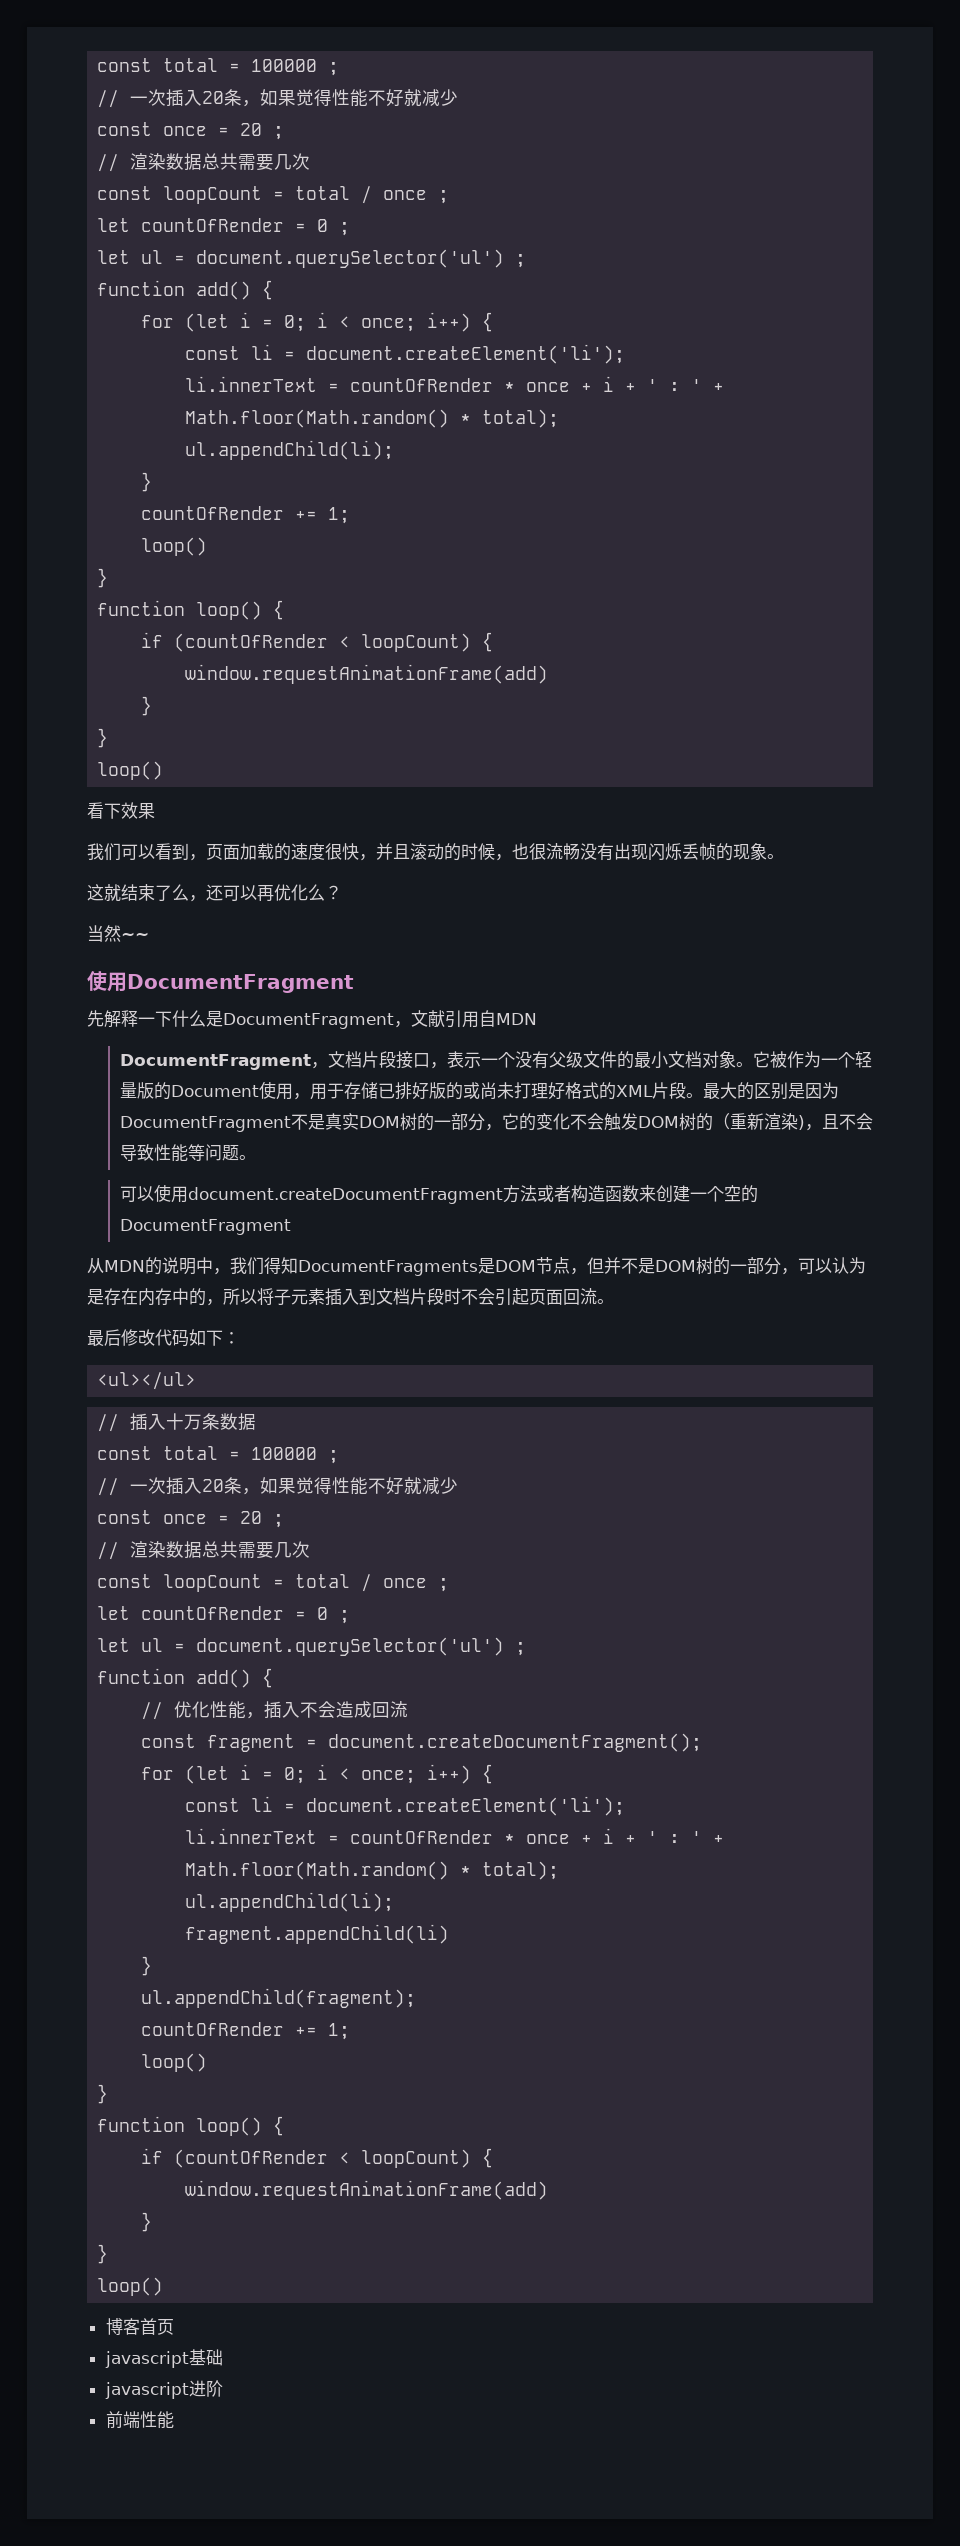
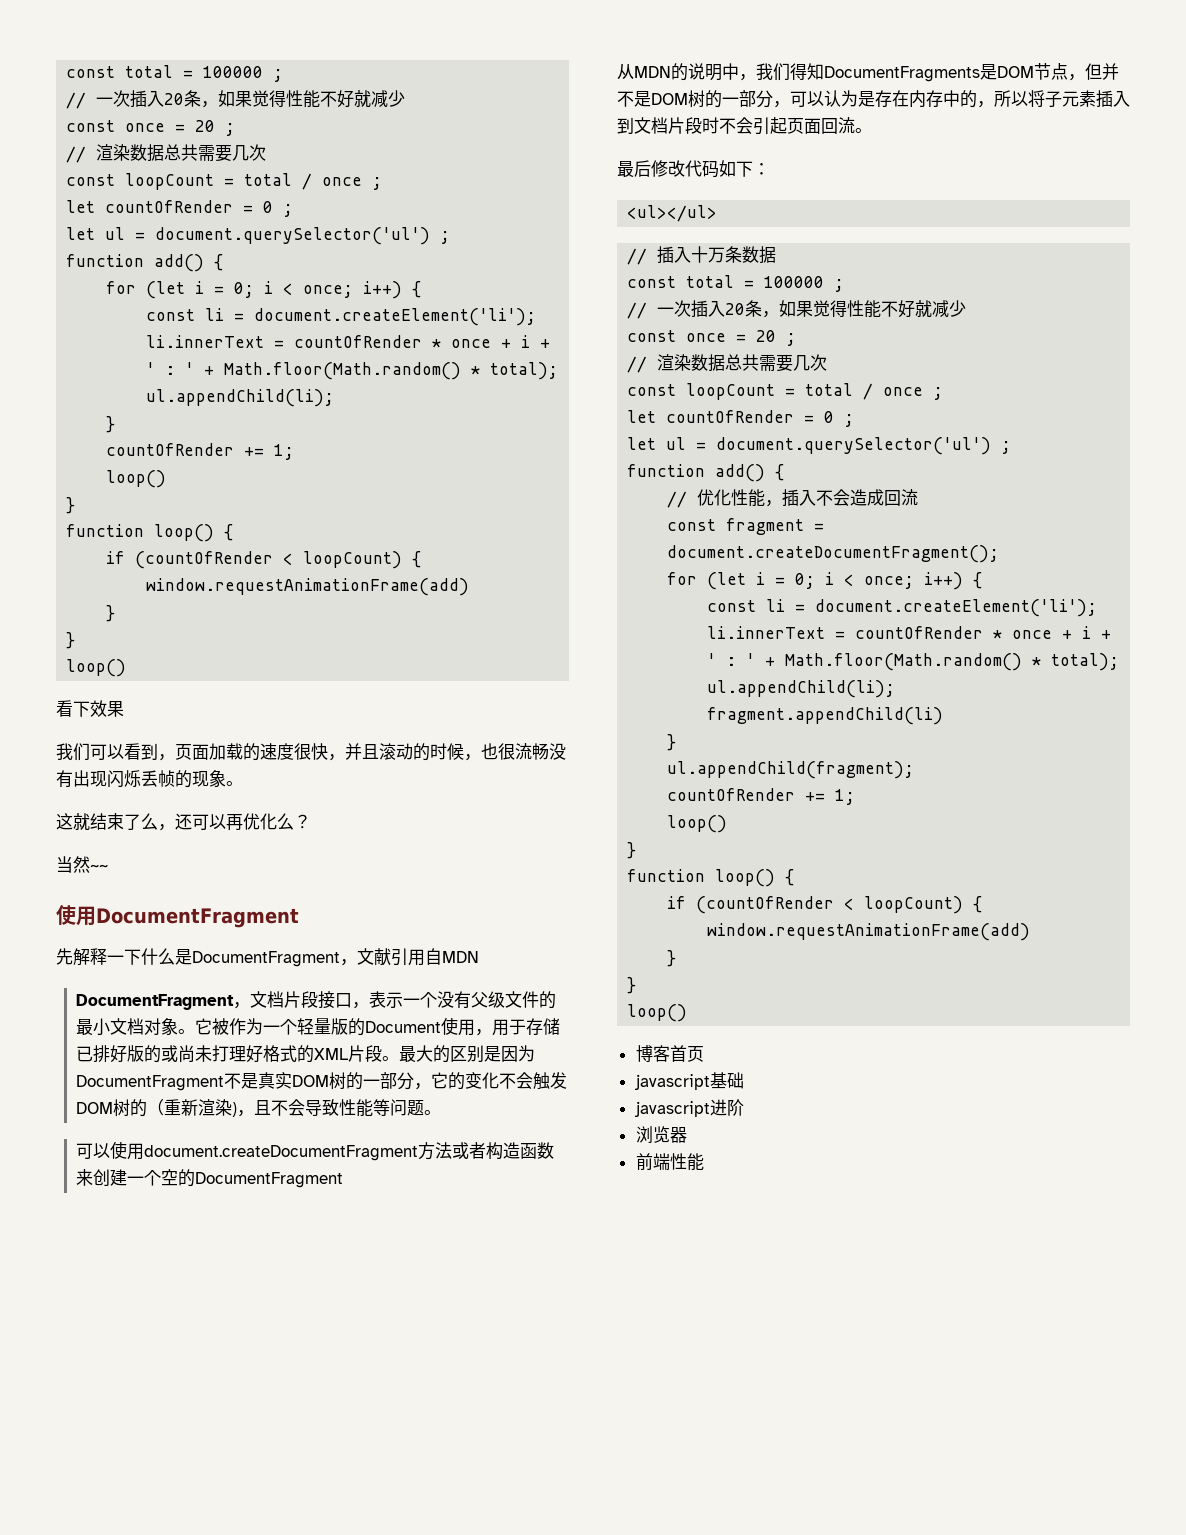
+ 浏览器

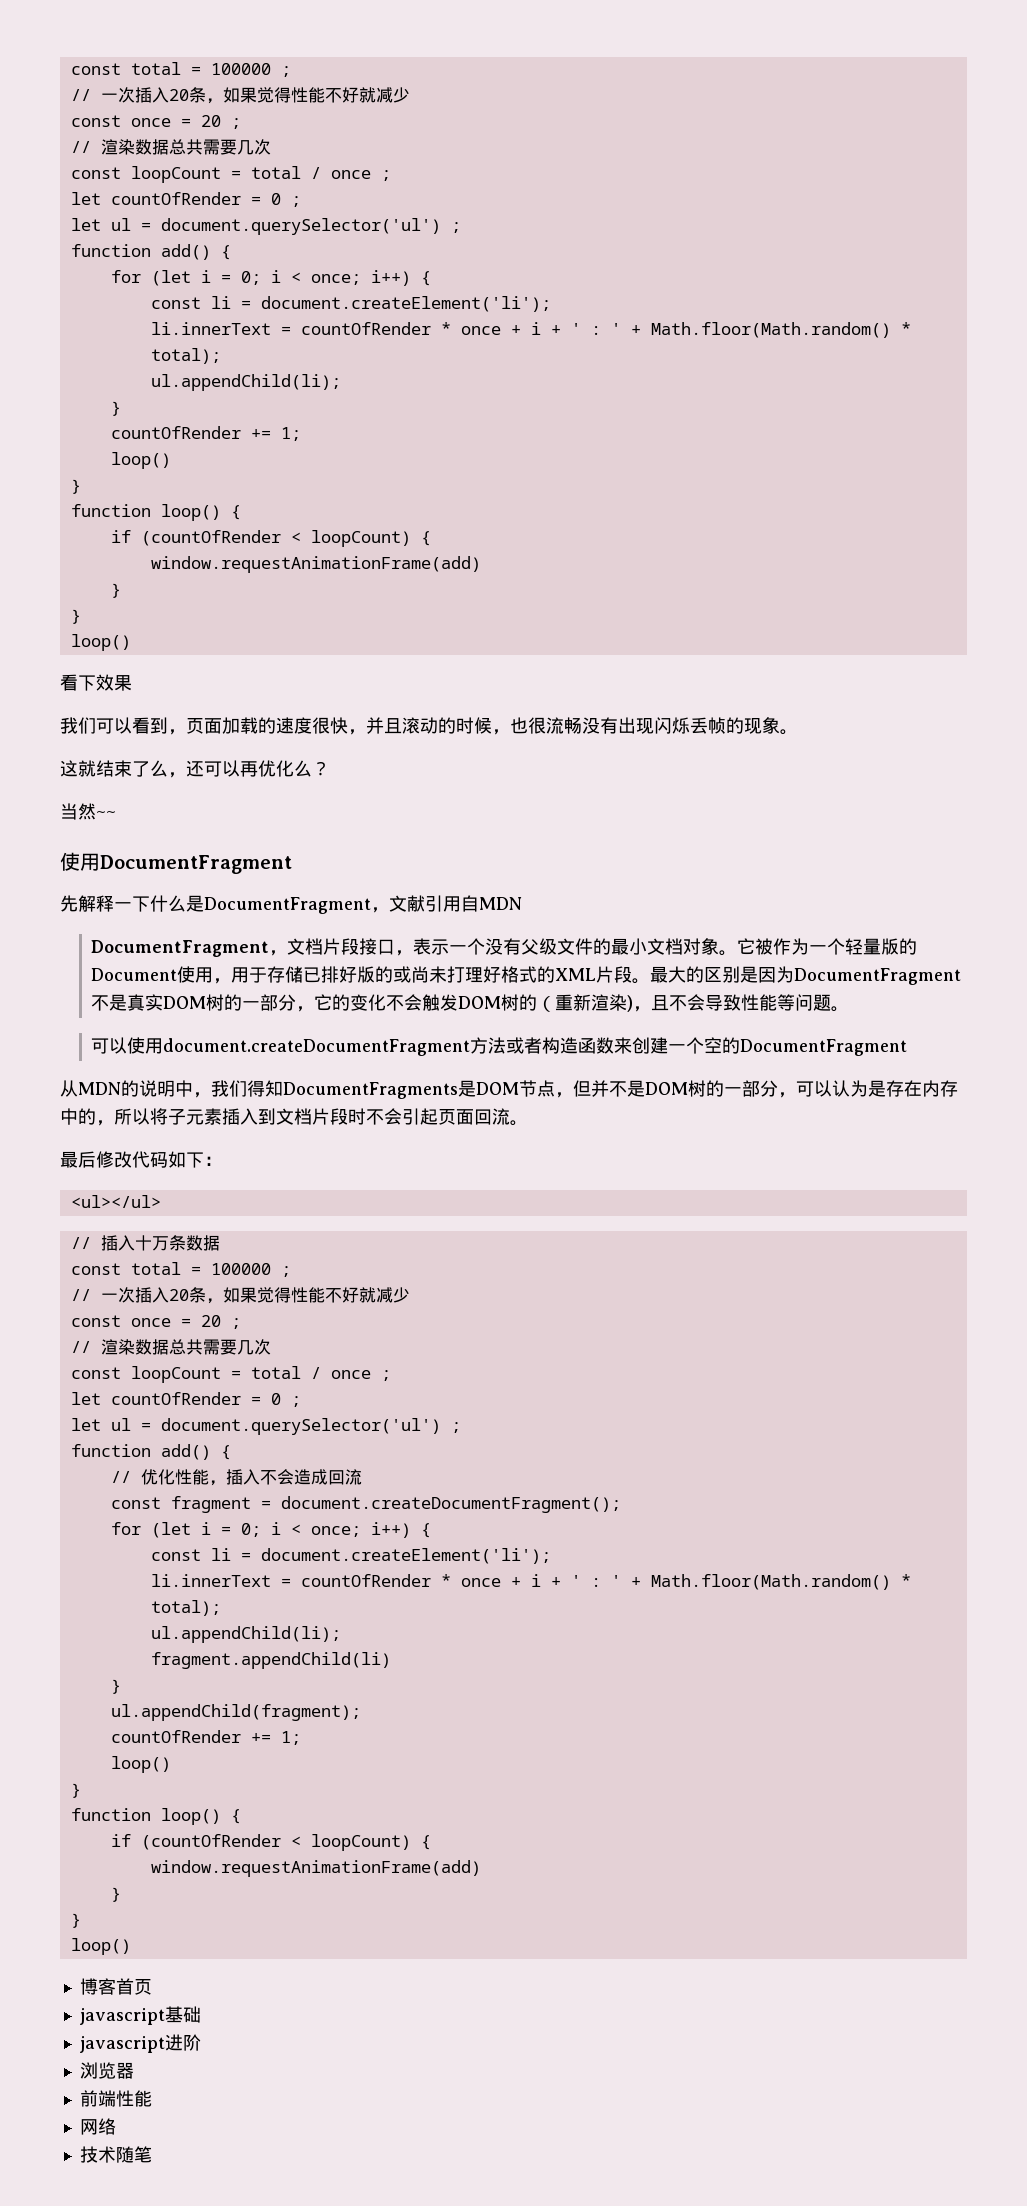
+ 网络
+ 技术随笔

